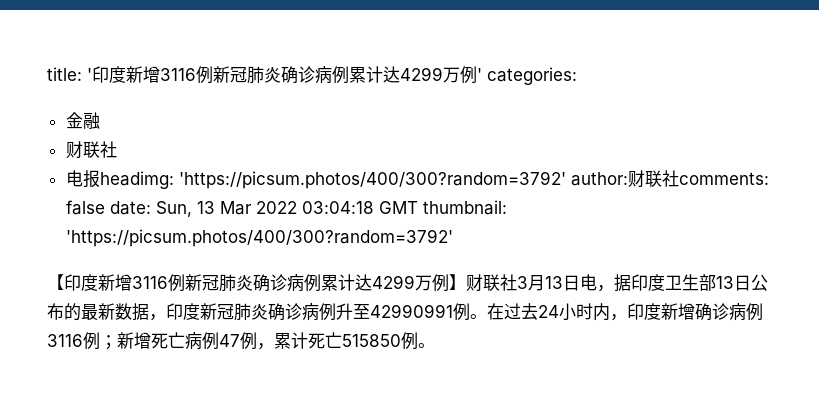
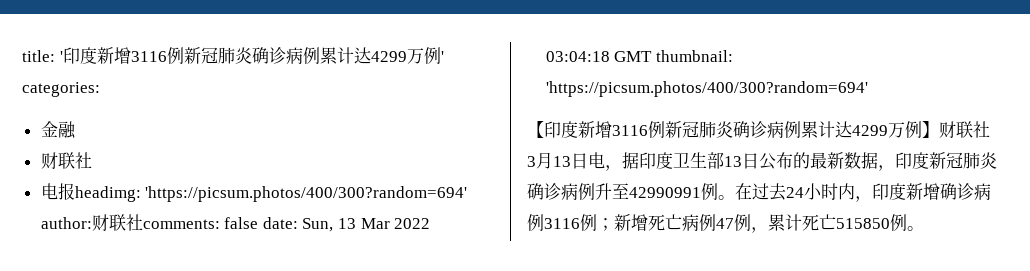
- 电报headimg: 'https://picsum.photos/400/300?random=3792' author:财联社comments: false date: Sun, 13 Mar 2022 03:04:18 GMT thumbnail: 'https://picsum.photos/400/300?random=3792'
+ 电报headimg: 'https://picsum.photos/400/300?random=694' author:财联社comments: false date: Sun, 13 Mar 2022 03:04:18 GMT thumbnail: 'https://picsum.photos/400/300?random=694'

